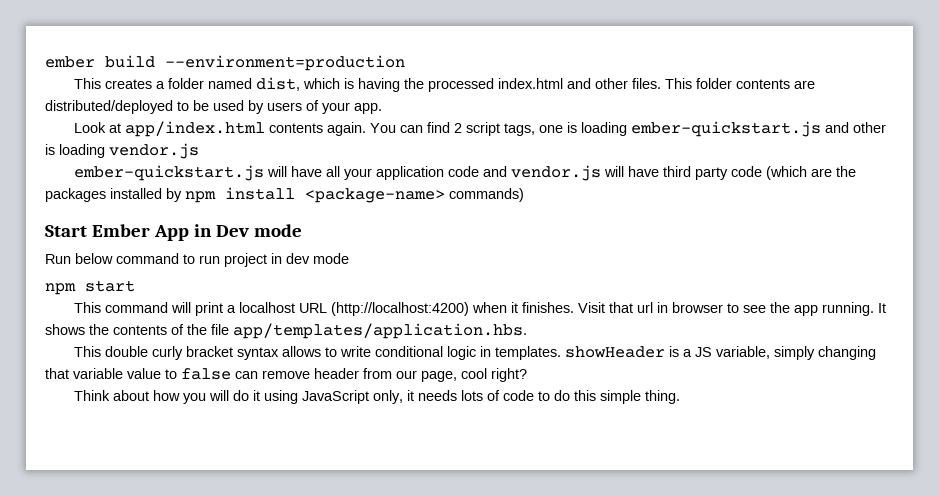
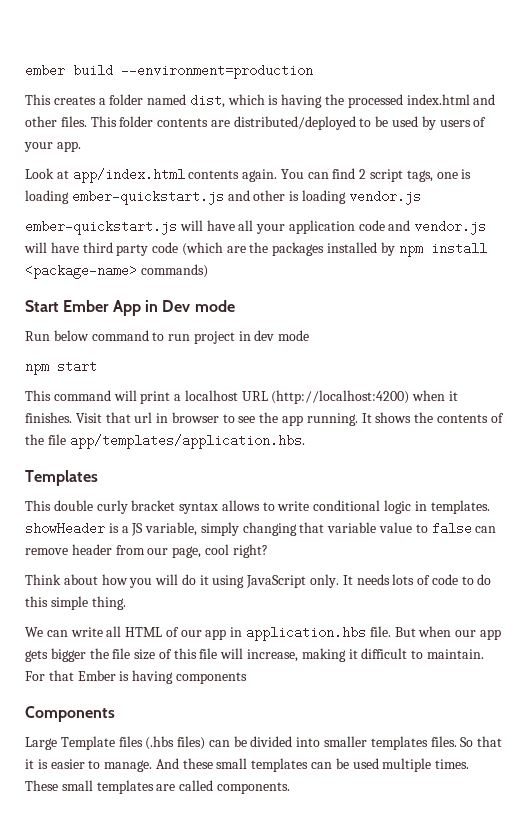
+ Templates
- Think about how you will do it using JavaScript only, it needs lots of code to do this simple thing.
+ Think about how you will do it using JavaScript only. It needs lots of code to do this simple thing.
+ We can write all HTML of our app in application.hbs file. But when our app gets bigger the file size of this file will increase, making it difficult to maintain. For that Ember is having components
+ Components
+ Large Template files (.hbs files) can be divided into smaller templates files. So that it is easier to manage. And these small templates can be used multiple times. These small templates are called components.

